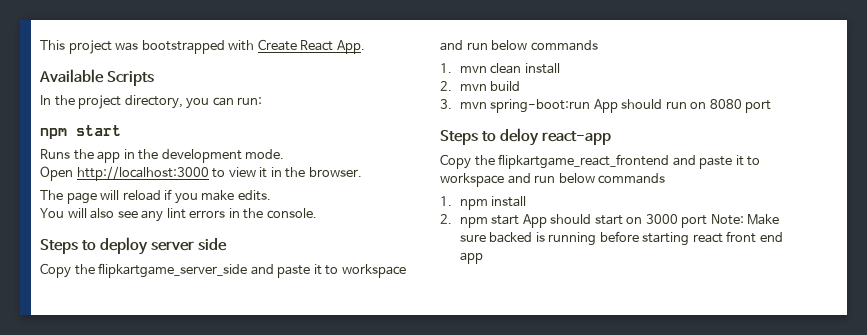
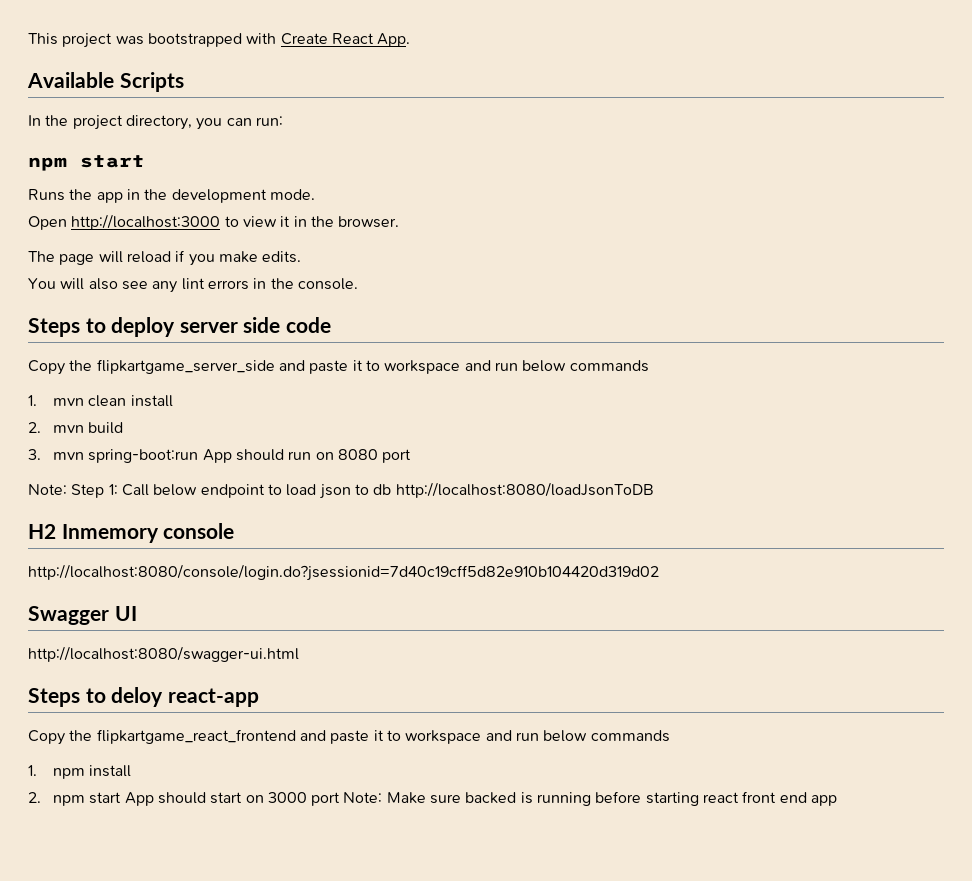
- Steps to deploy server side
+ Steps to deploy server side code
+ Note: Step 1: Call below endpoint to load json to db http://localhost:8080/loadJsonToDB
+ H2 Inmemory console
+ http://localhost:8080/console/login.do?jsessionid=7d40c19cff5d82e910b104420d319d02
+ Swagger UI
+ http://localhost:8080/swagger-ui.html

